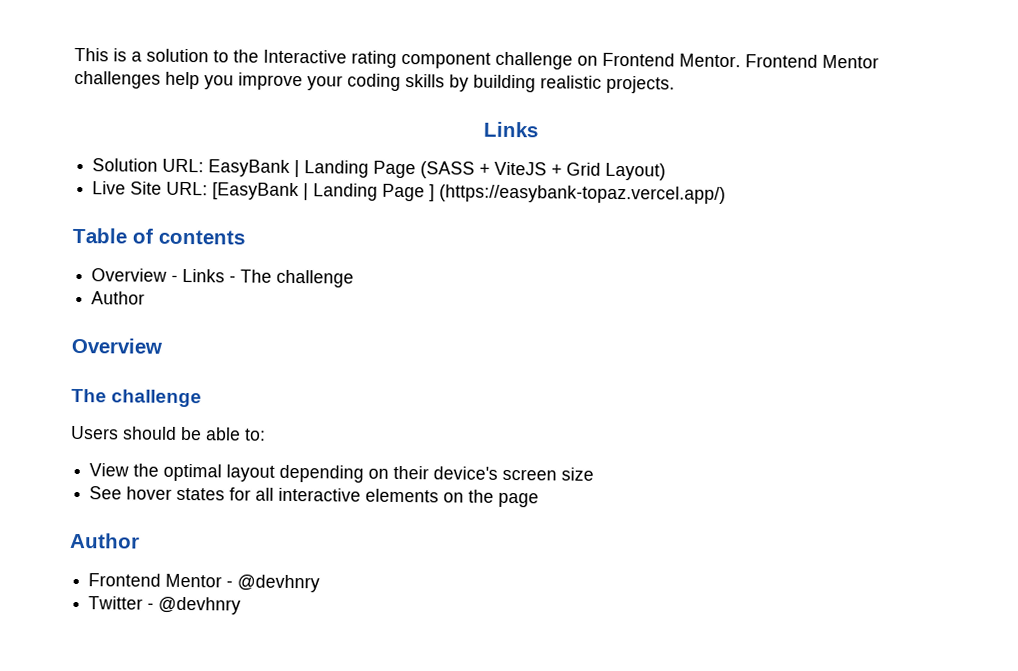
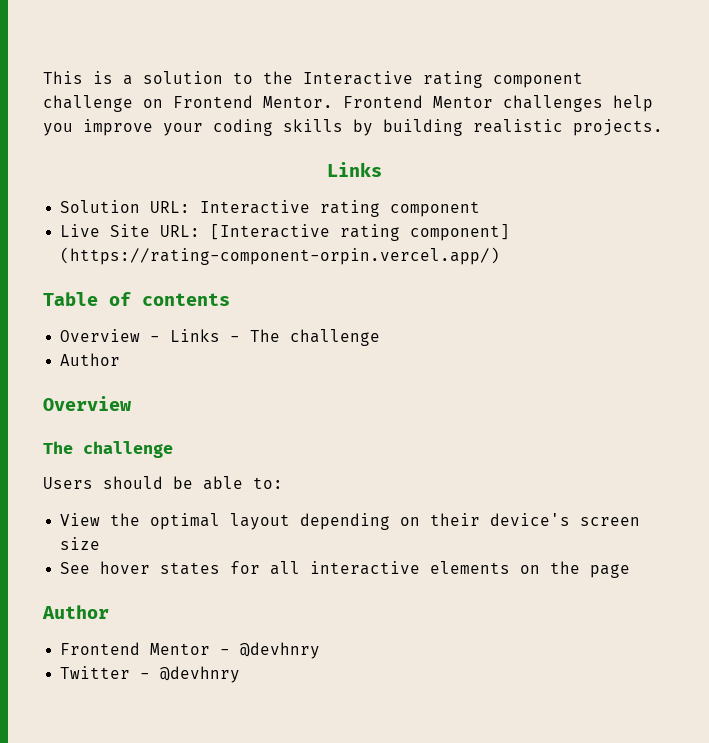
- Solution URL: EasyBank | Landing Page (SASS + ViteJS + Grid Layout)
- Live Site URL: [EasyBank | Landing Page ] (https://easybank-topaz.vercel.app/)
+ Solution URL: Interactive rating component
+ Live Site URL: [Interactive rating component] (https://rating-component-orpin.vercel.app/)

